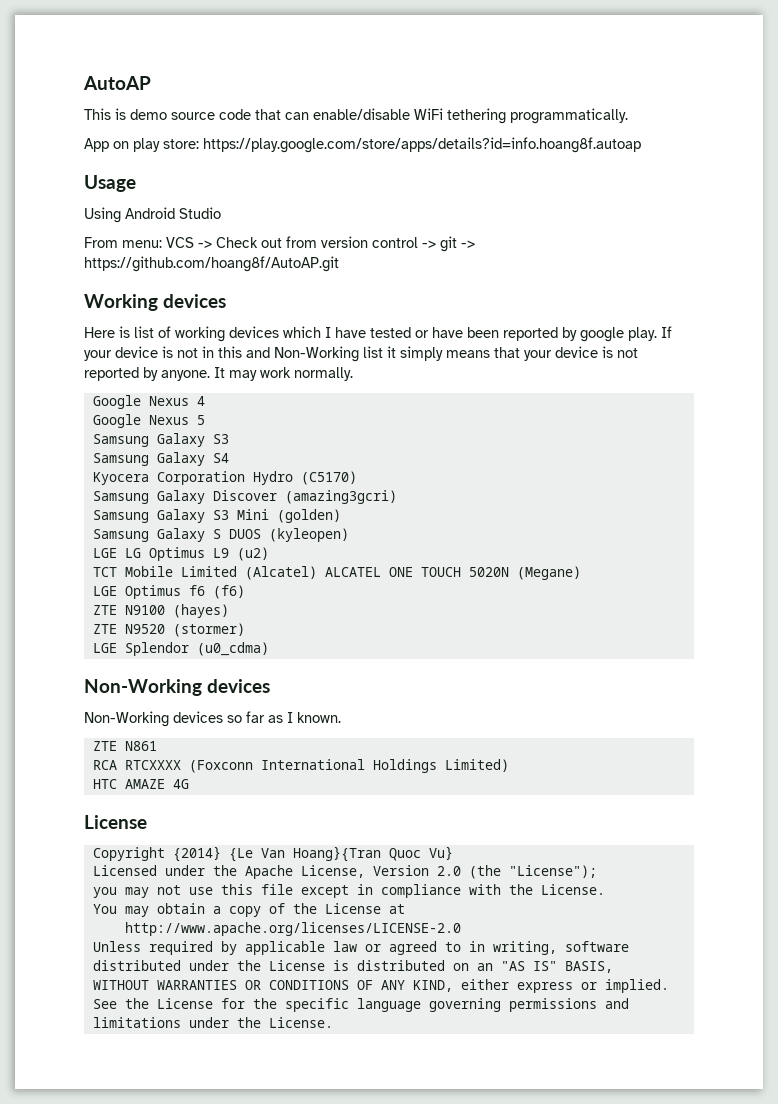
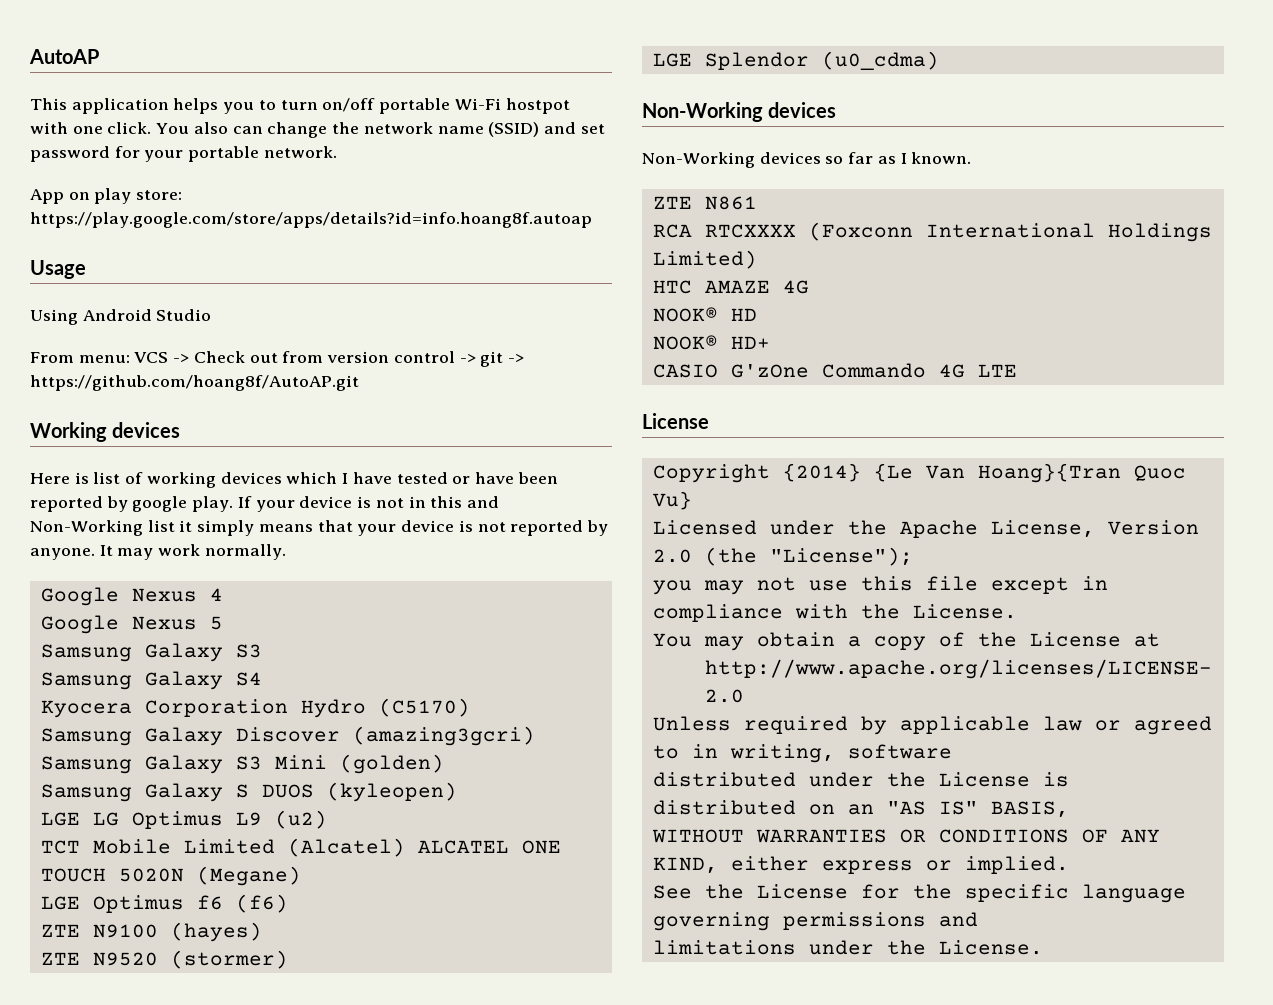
- This is demo source code that can enable/disable WiFi tethering programmatically.
+ This application helps you to turn on/off portable Wi-Fi hostpot with one click. You also can change the network name (SSID) and set password for your portable network.
+ NOOK® HD
+ NOOK® HD+
+ CASIO G'zOne Commando 4G LTE

